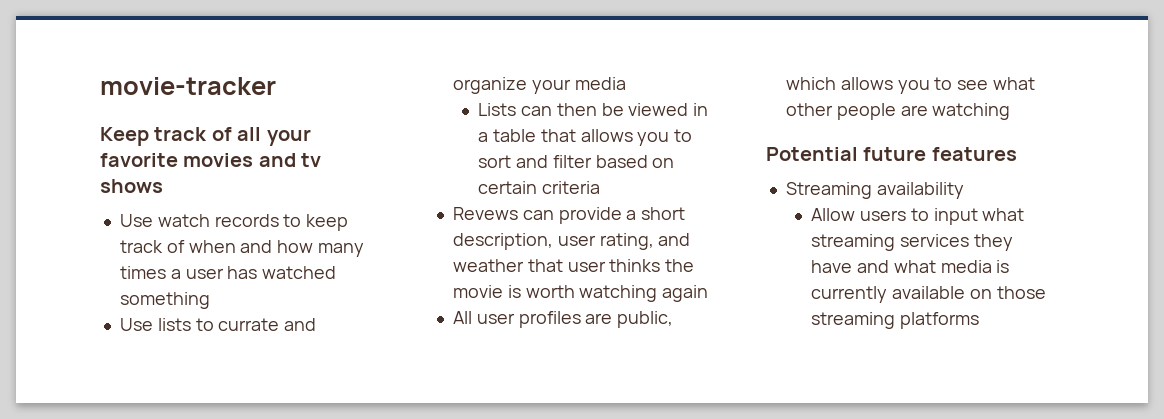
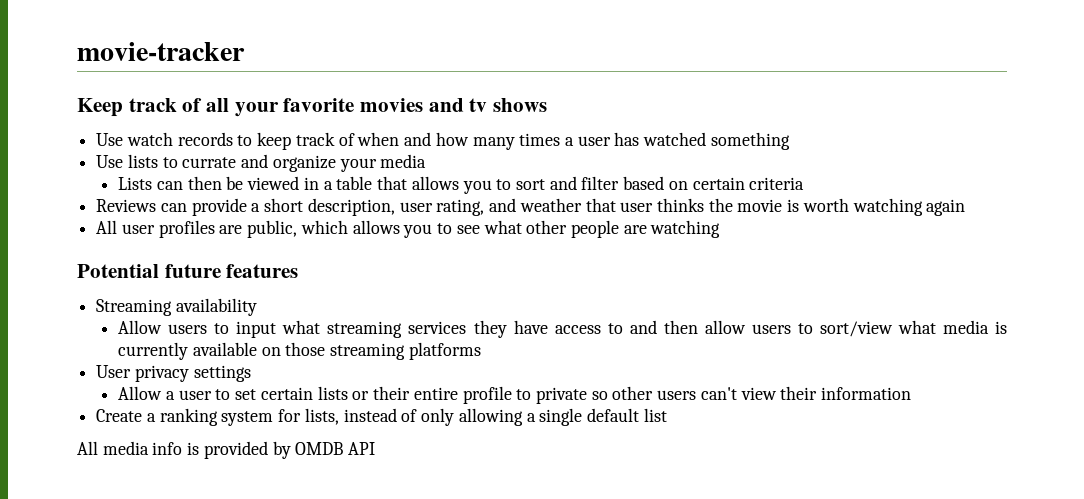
- Revews can provide a short description, user rating, and weather that user thinks the movie is worth watching again
+ Reviews can provide a short description, user rating, and weather that user thinks the movie is worth watching again
- Allow users to input what streaming services they have and what media is currently available on those streaming platforms
+ Allow users to input what streaming services they have access to and then allow users to sort/view what media is currently available on those streaming platforms
+ User privacy settings
+ Allow a user to set certain lists or their entire profile to private so other users can't view their information
+ Create a ranking system for lists, instead of only allowing a single default list
+ All media info is provided by OMDB API

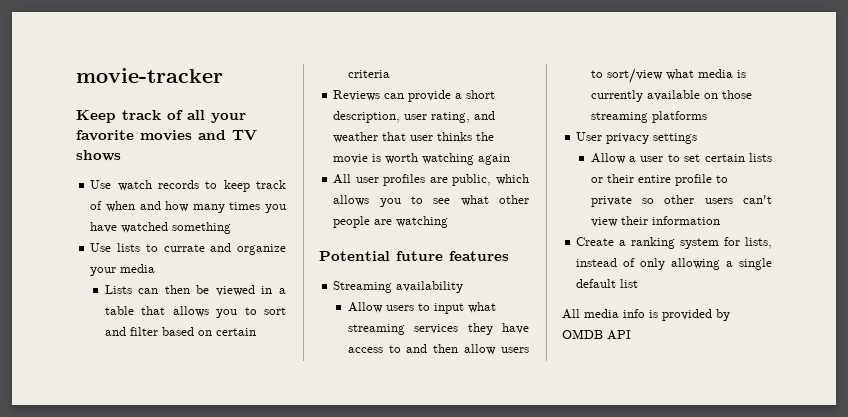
- Keep track of all your favorite movies and tv shows
+ Keep track of all your favorite movies and TV shows
- Use watch records to keep track of when and how many times a user has watched something
+ Use watch records to keep track of when and how many times you have watched something

